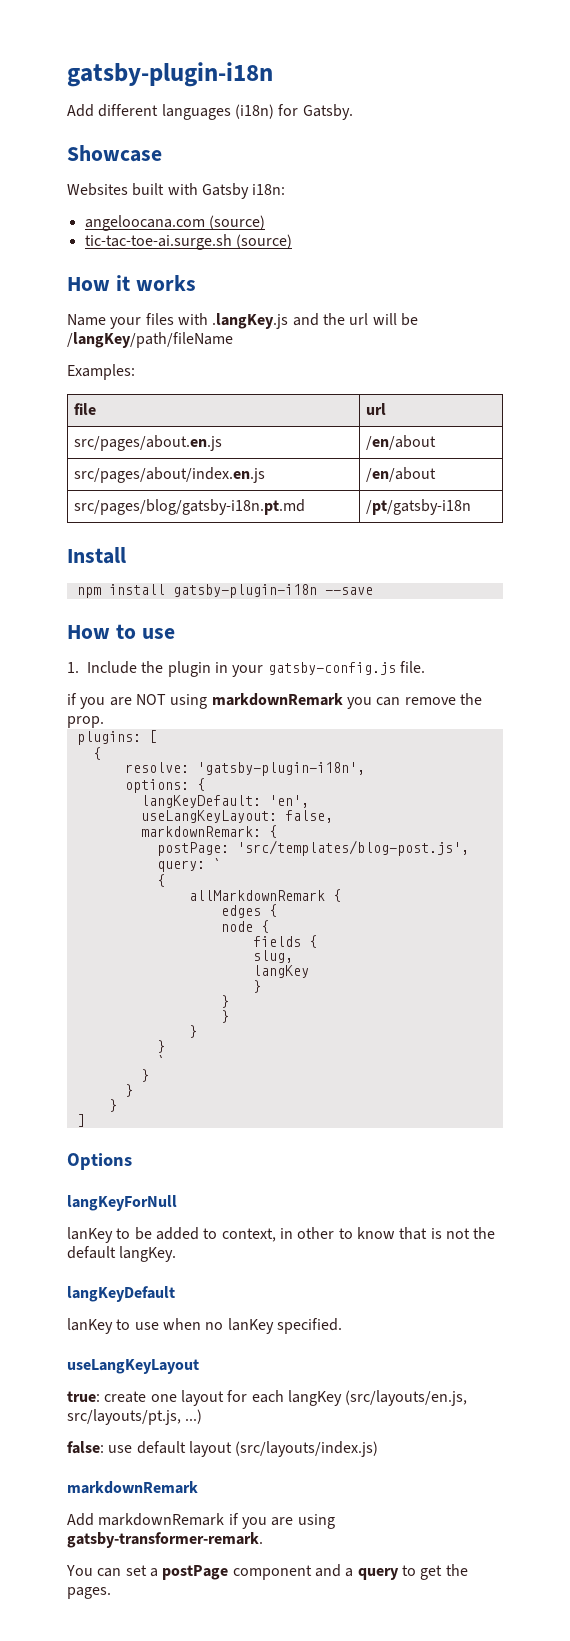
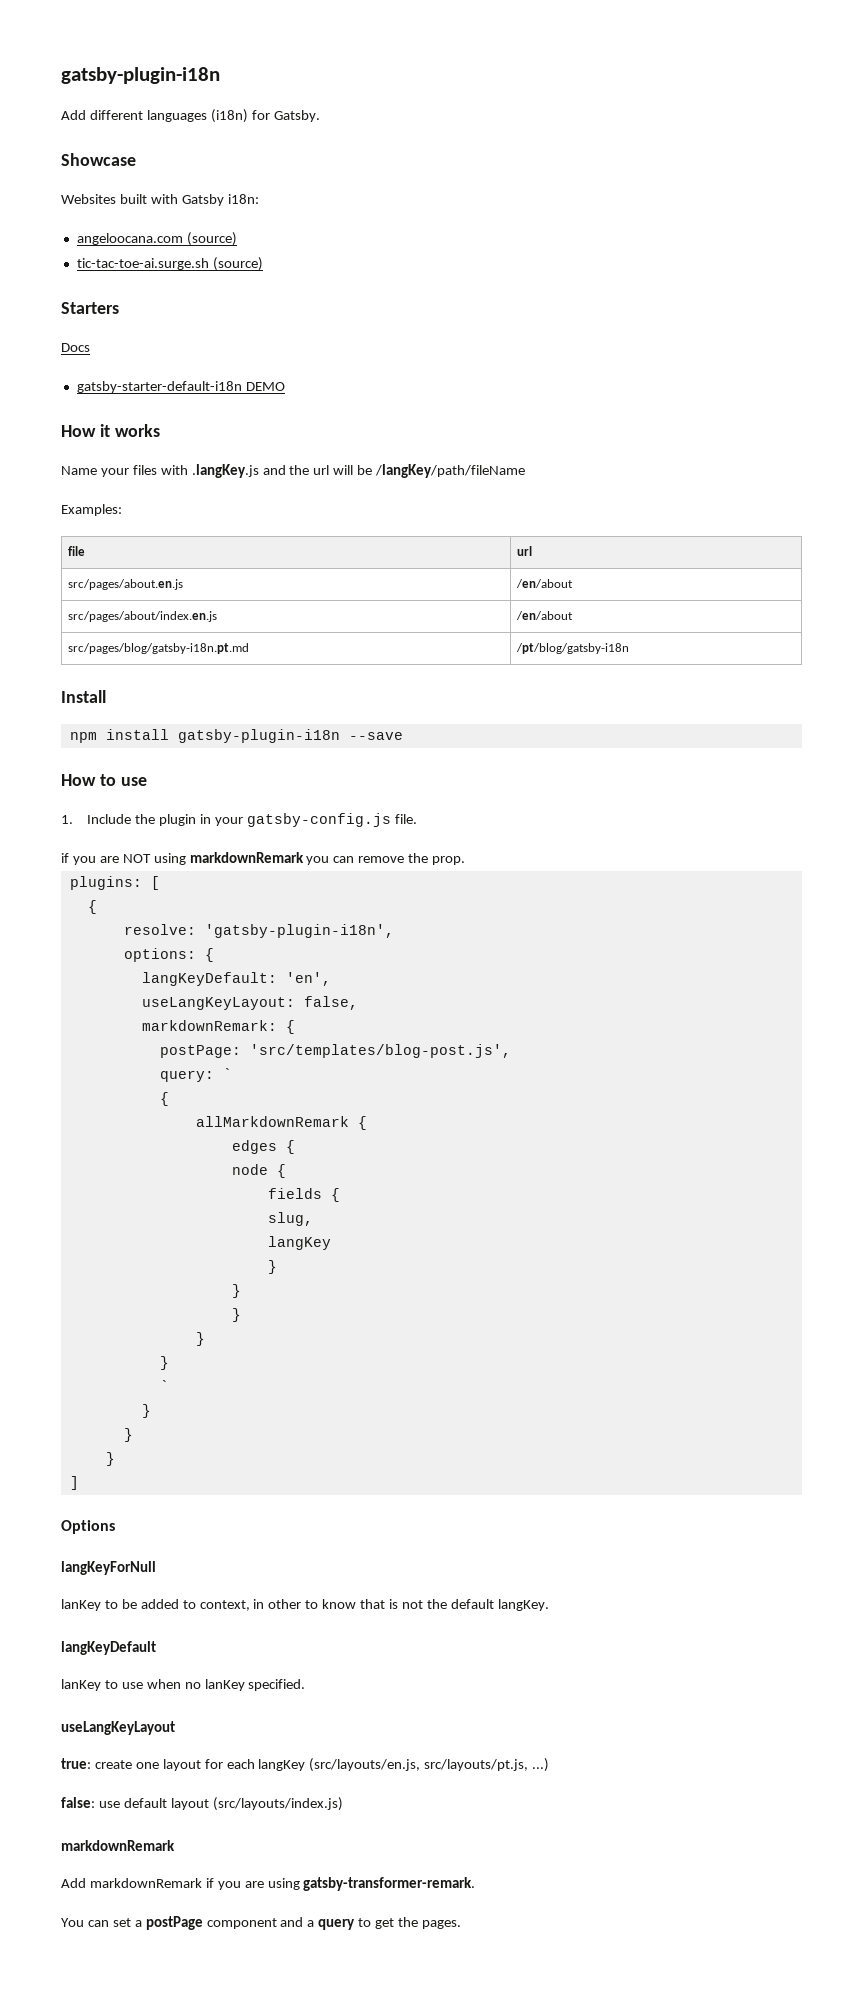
+ Starters
+ Docs
+ gatsby-starter-default-i18n DEMO
- src/pages/blog/gatsby-i18n.pt.md | /pt/gatsby-i18n
+ src/pages/blog/gatsby-i18n.pt.md | /pt/blog/gatsby-i18n

